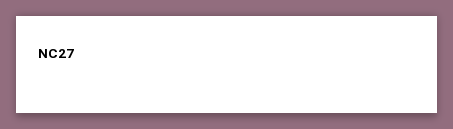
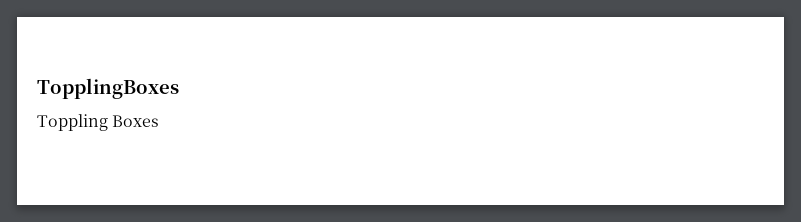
- NC27
+ TopplingBoxes
+ Toppling Boxes

